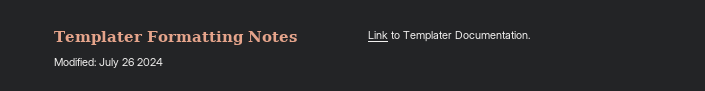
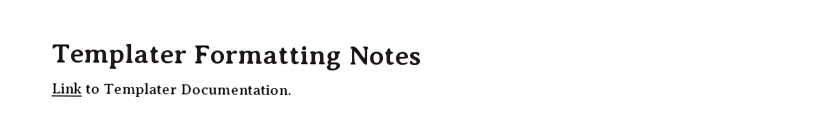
- Modified: July 26 2024

